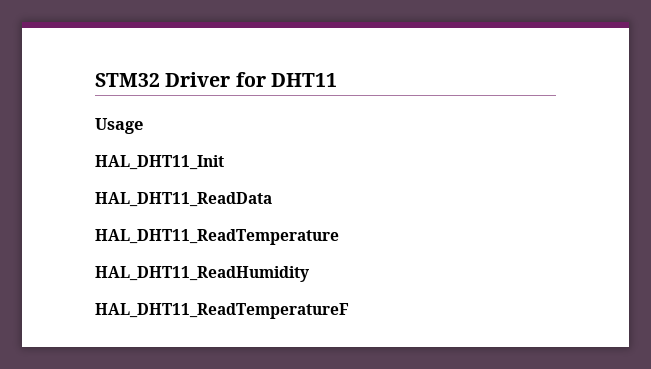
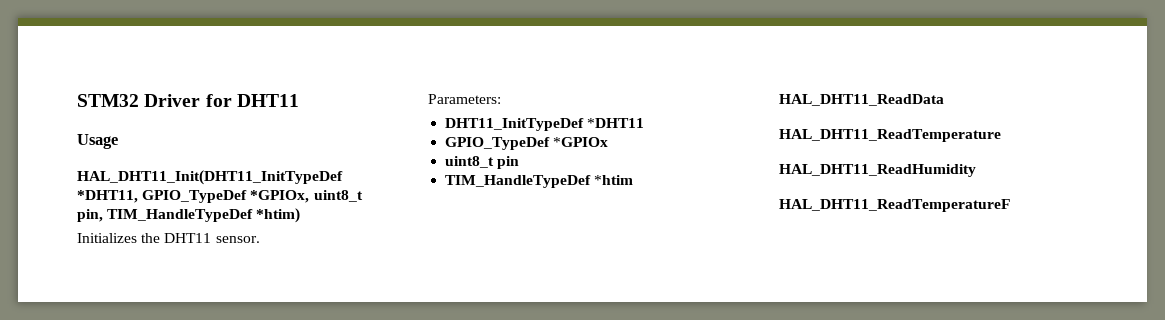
- HAL_DHT11_Init
+ HAL_DHT11_Init(DHT11_InitTypeDef *DHT11, GPIO_TypeDef *GPIOx, uint8_t pin, TIM_HandleTypeDef *htim)
+ Initializes the DHT11 sensor.
+ Parameters:
+ DHT11_InitTypeDef *DHT11
+ GPIO_TypeDef *GPIOx
+ uint8_t pin
+ TIM_HandleTypeDef *htim

